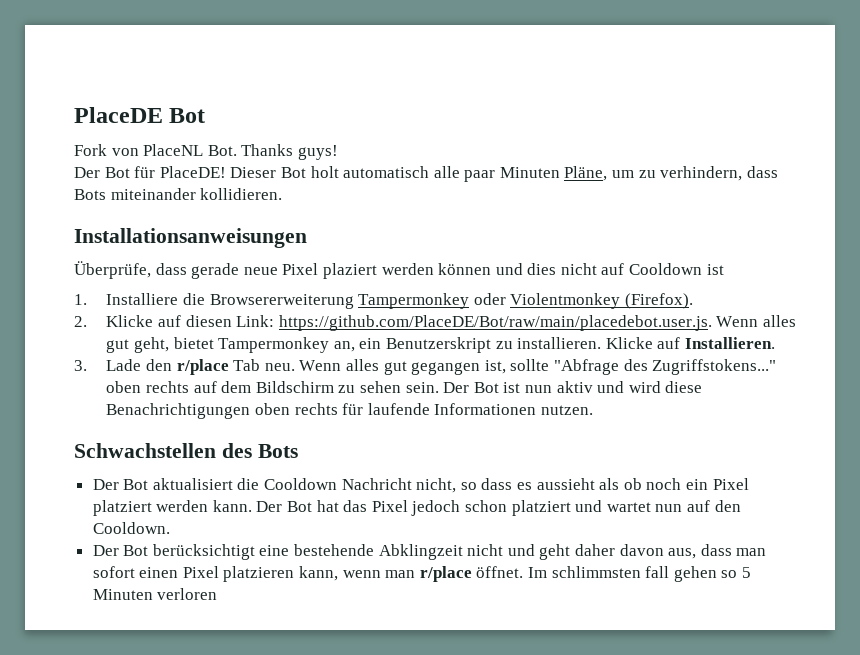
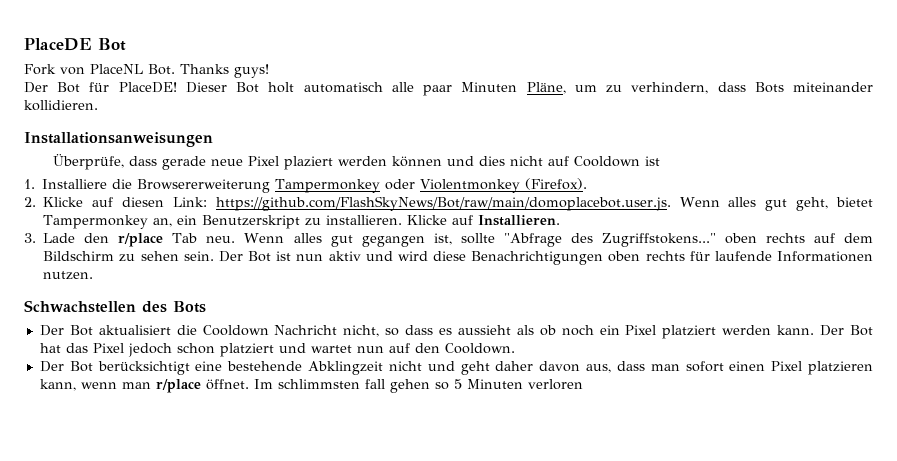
- 2. Klicke auf diesen Link: https://github.com/PlaceDE/Bot/raw/main/placedebot.user.js. Wenn alles gut geht, bietet Tampermonkey an, ein Benutzerskript zu installieren.
+ 2. Klicke auf diesen Link: https://github.com/FlashSkyNews/Bot/raw/main/domoplacebot.user.js. Wenn alles gut geht, bietet Tampermonkey an, ein Benutzerskript zu installieren.

